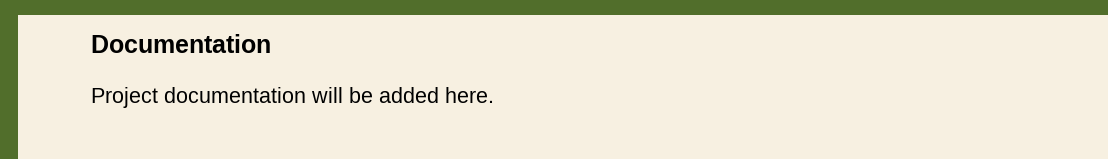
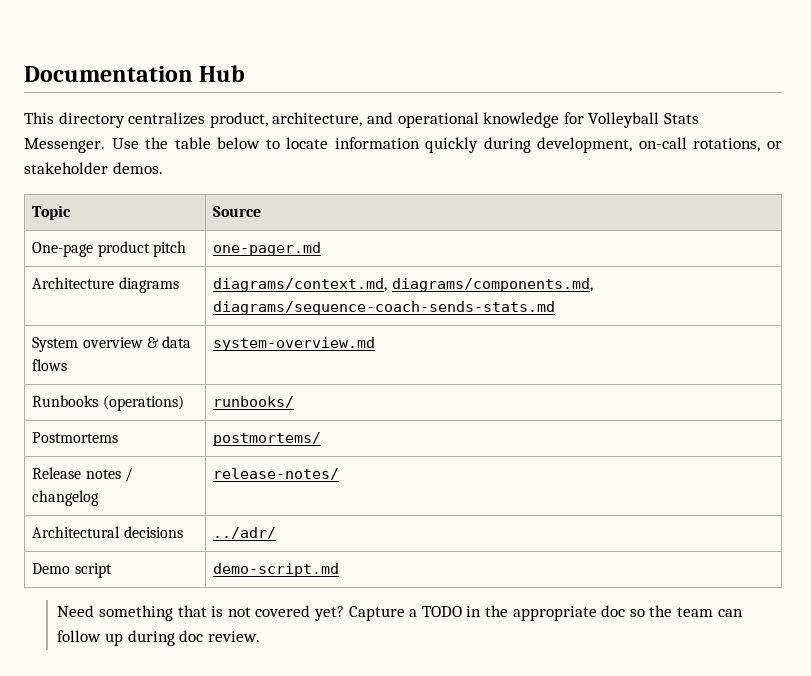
- Documentation
- Project documentation will be added here.
+ Documentation Hub
+ This directory centralizes product, architecture, and operational knowledge for Volleyball Stats Messenger. Use the table below to locate information quickly during development, on-call rotations, or stakeholder demos.
+ Topic | Source
+ One-page product pitch | one-pager.md
+ Architecture diagrams | diagrams/context.md, diagrams/components.md, diagrams/sequence-coach-sends-stats.md
+ System overview & data flows | system-overview.md
+ Runbooks (operations) | runbooks/
+ Postmortems | postmortems/
+ Release notes / changelog | release-notes/
+ Architectural decisions | ../adr/
+ Demo script | demo-script.md
+ Need something that is not covered yet? Capture a TODO in the appropriate doc so the team can follow up during doc review.

